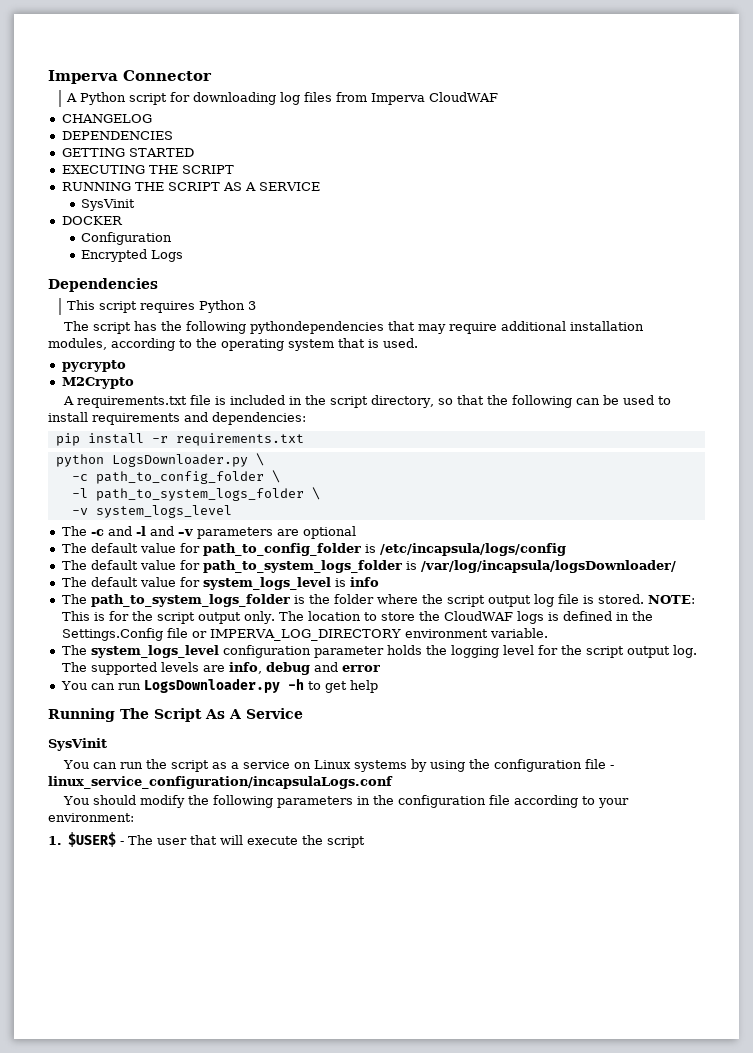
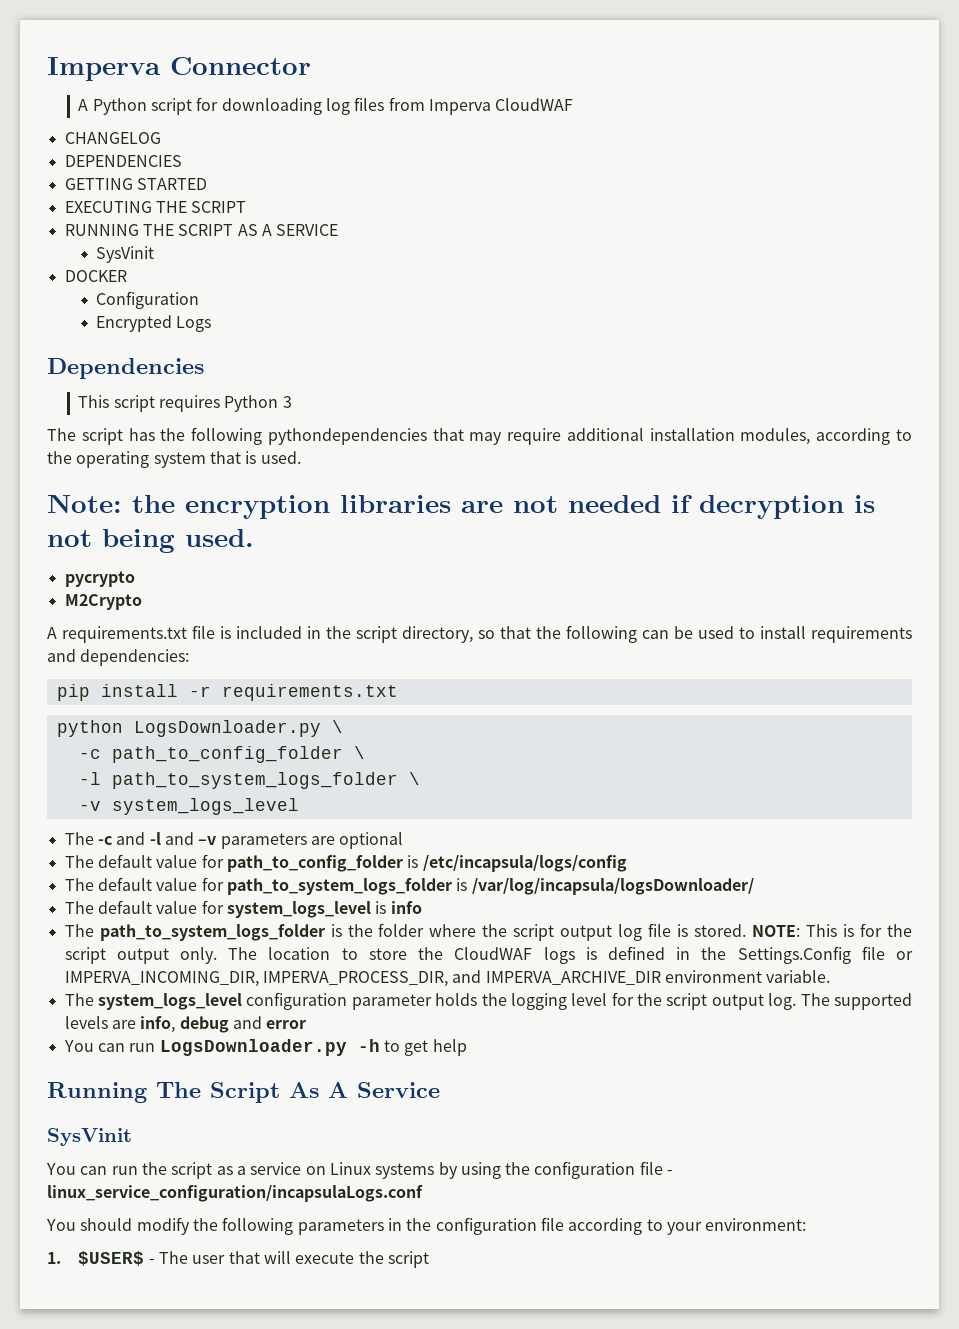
+ Note: the encryption libraries are not needed if decryption is not being used.
- The location to store the CloudWAF logs is defined in the Settings.Config file or IMPERVA_LOG_DIRECTORY environment variable.
+ The location to store the CloudWAF logs is defined in the Settings.Config file or IMPERVA_INCOMING_DIR, IMPERVA_PROCESS_DIR, and IMPERVA_ARCHIVE_DIR environment variable.

